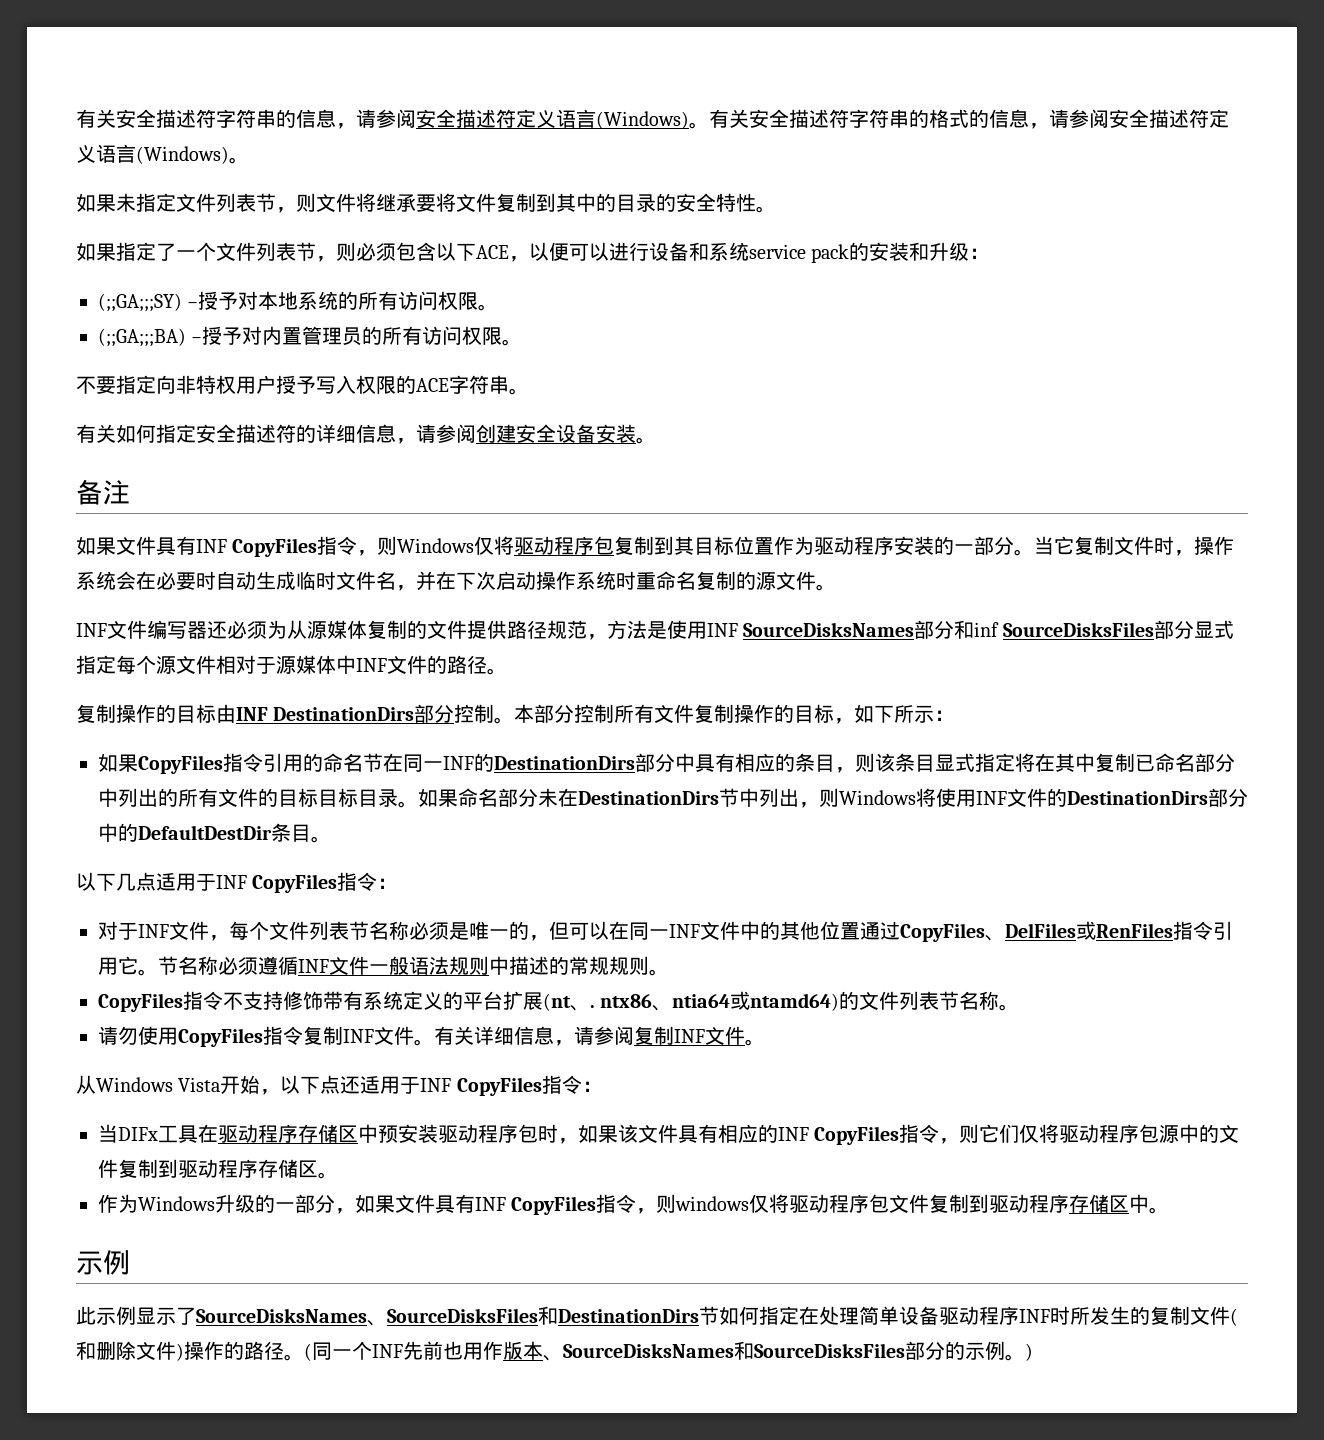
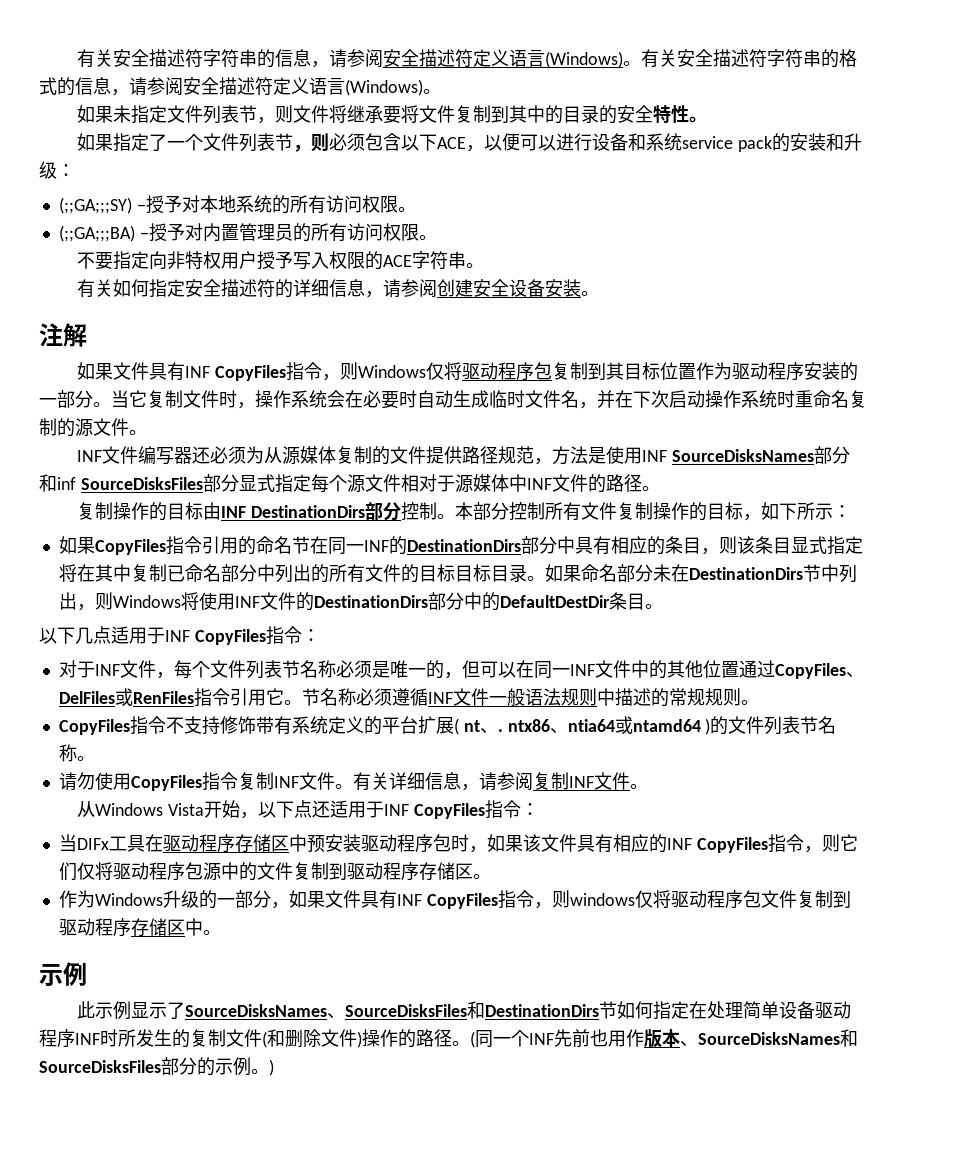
- 备注
+ 注解
- CopyFiles指令不支持修饰带有系统定义的平台扩展(nt、. ntx86、ntia64或ntamd64)的文件列表节名称。
+ CopyFiles指令不支持修饰带有系统定义的平台扩展( nt、. ntx86、ntia64或ntamd64 )的文件列表节名称。

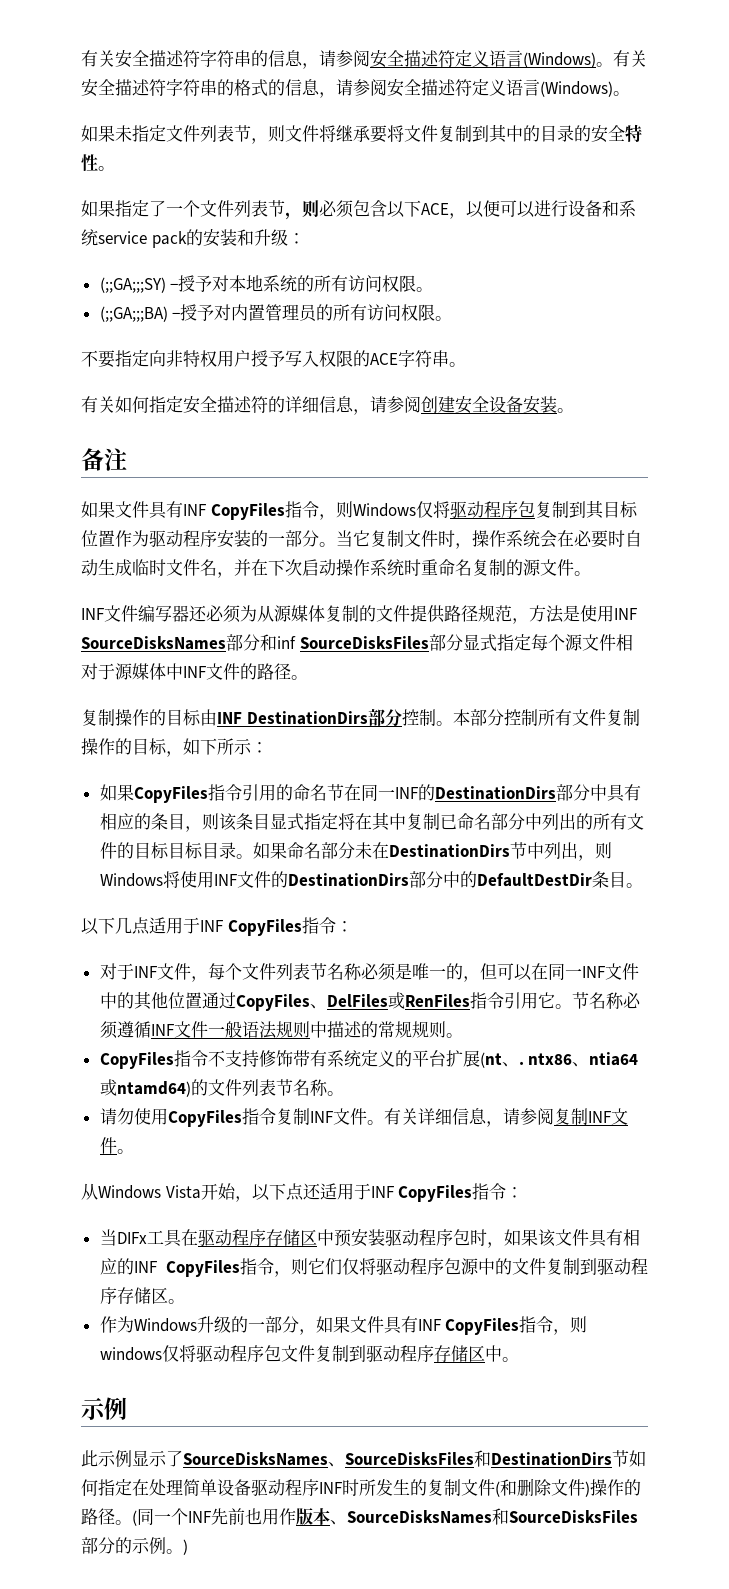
- 注解
+ 备注
- CopyFiles指令不支持修饰带有系统定义的平台扩展( nt、. ntx86、ntia64或ntamd64 )的文件列表节名称。
+ CopyFiles指令不支持修饰带有系统定义的平台扩展(nt、. ntx86、ntia64或ntamd64)的文件列表节名称。

